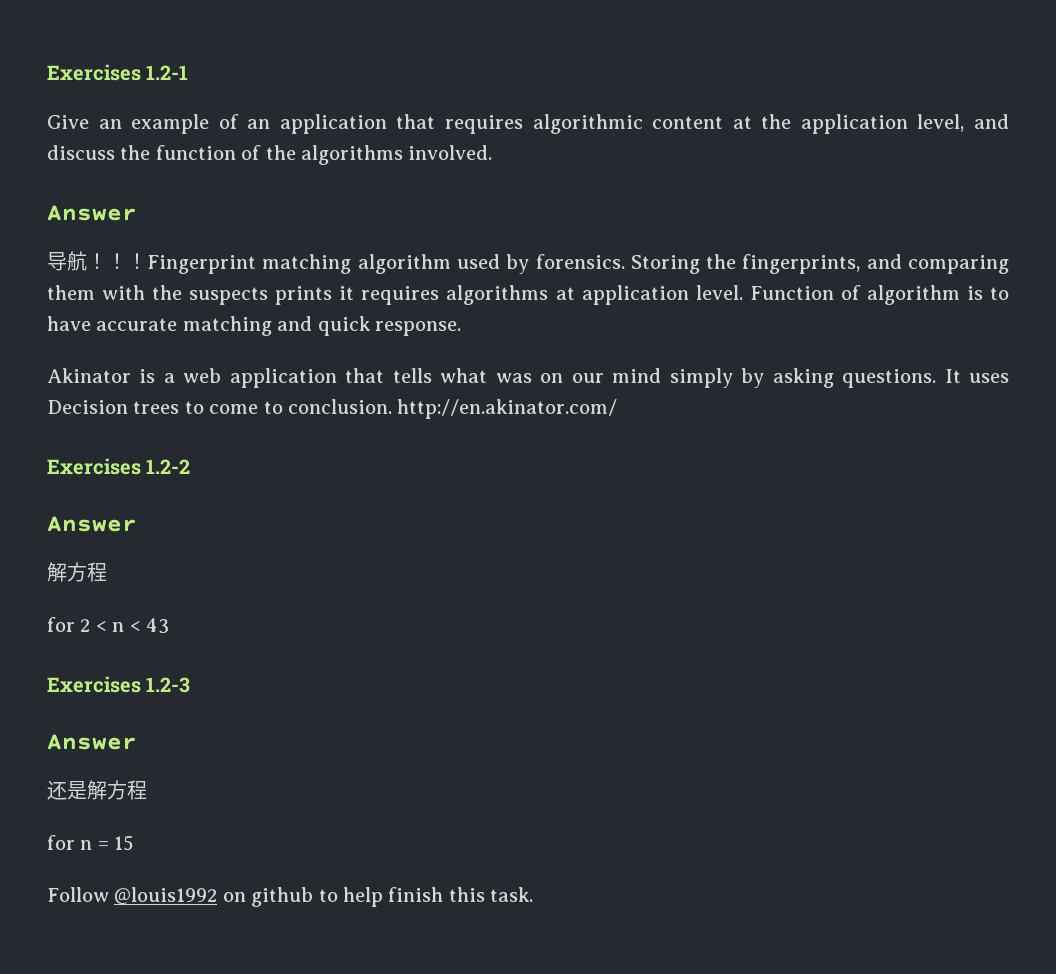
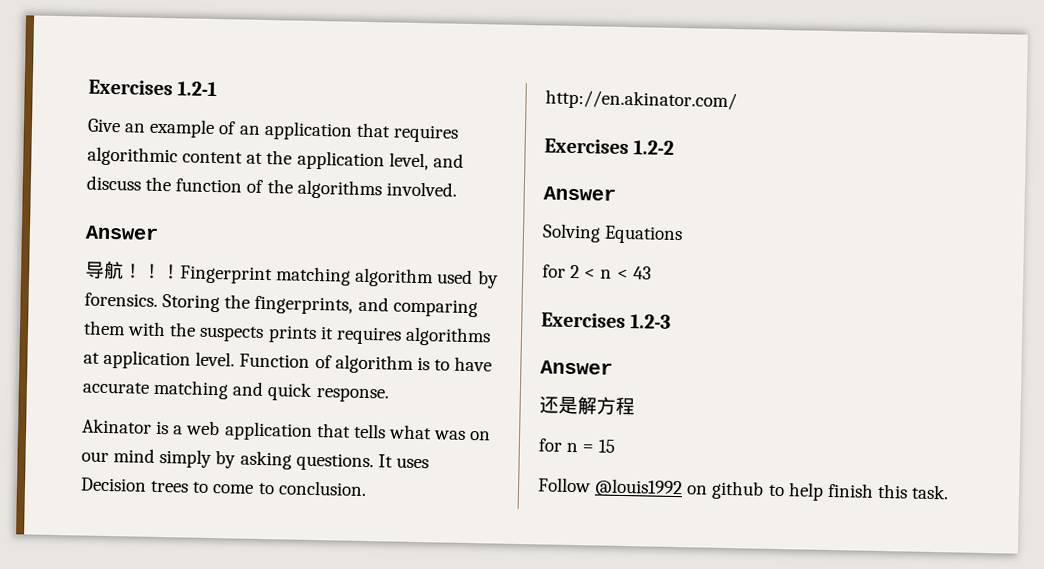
  Exercises 1.2-2
  Answer
- 解方程
+ Solving Equations

